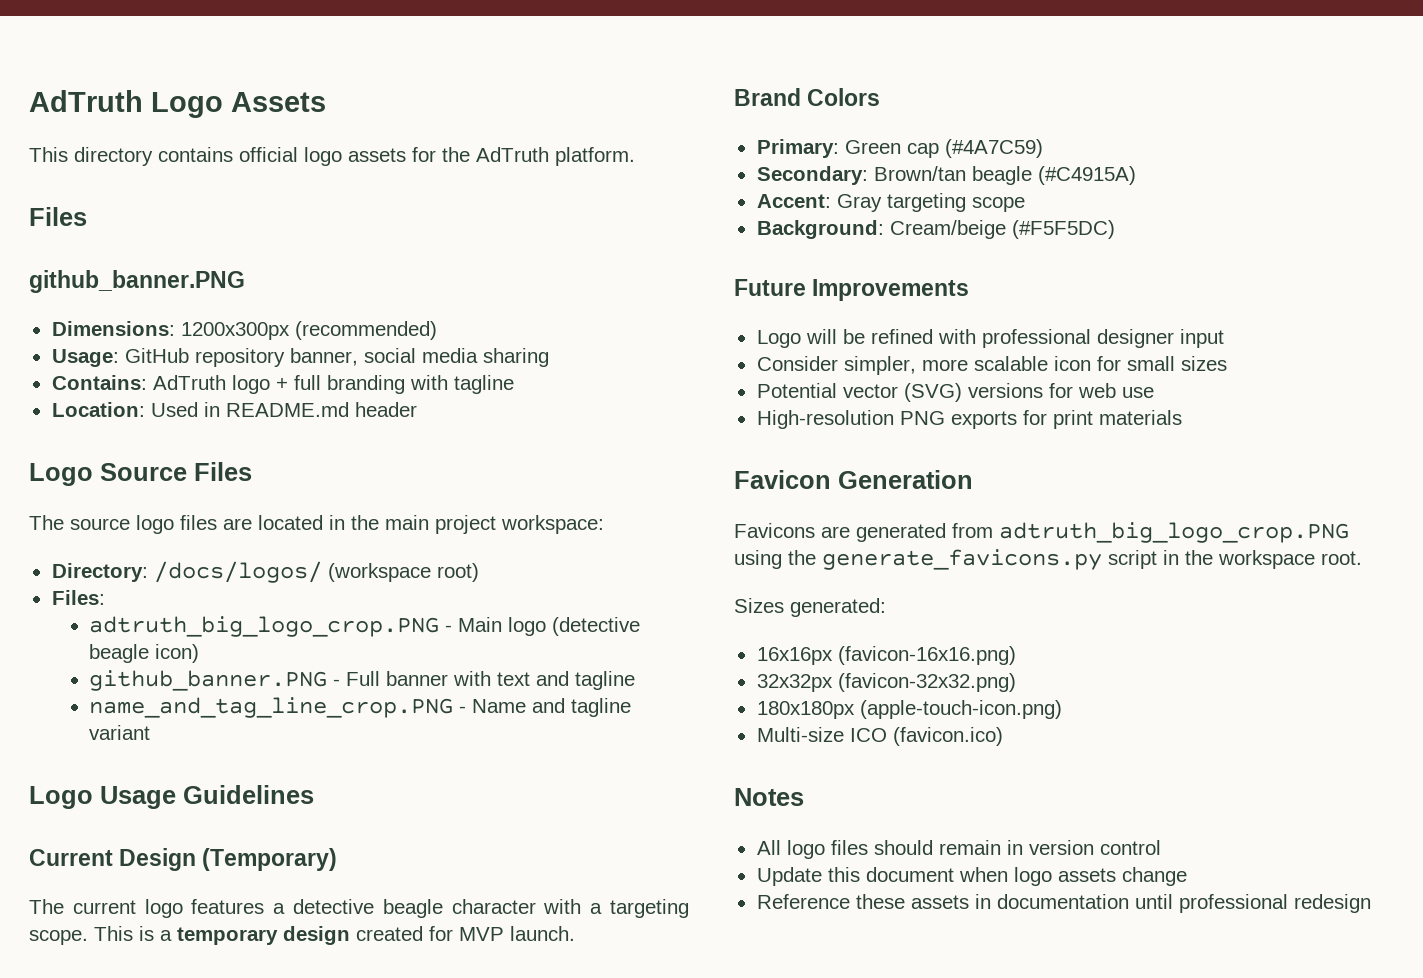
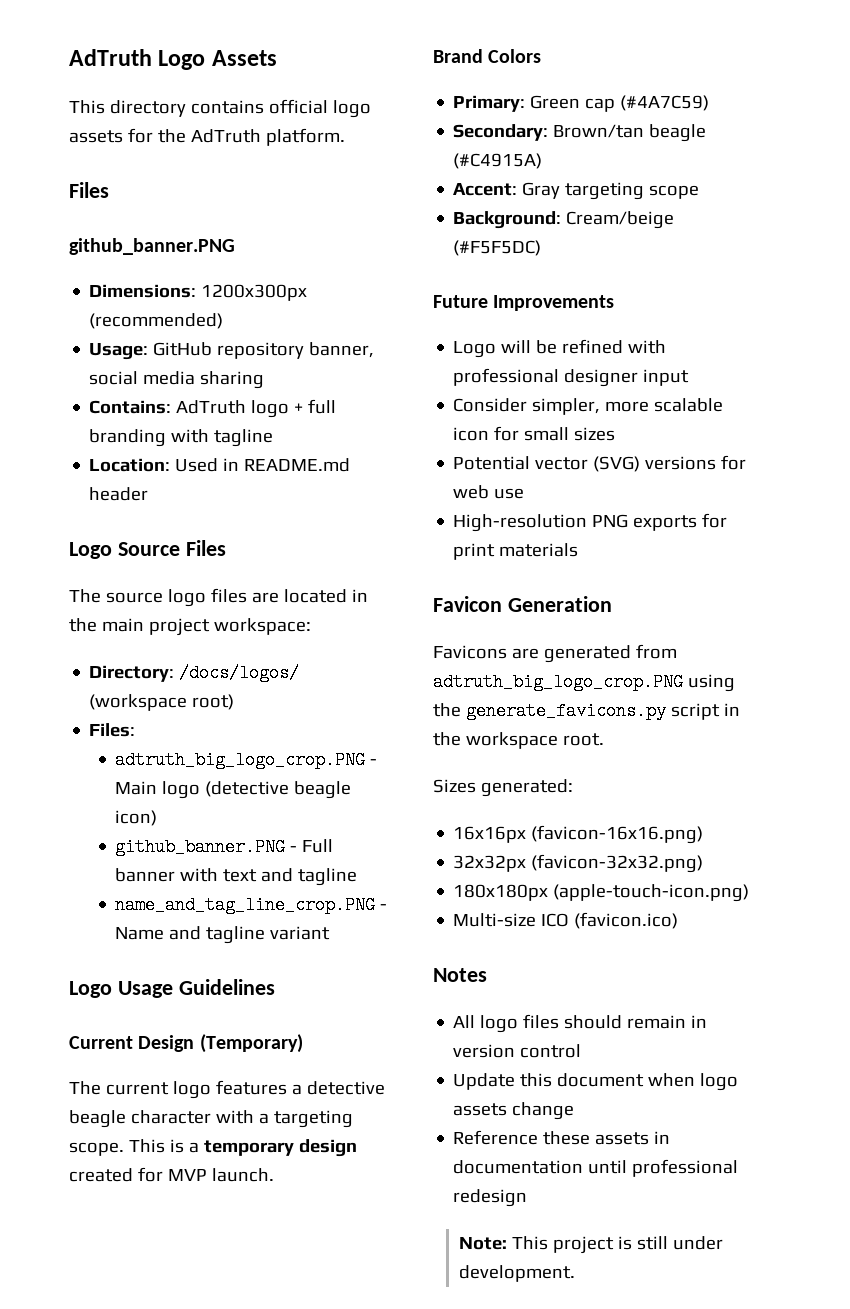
+ Note: This project is still under development.

